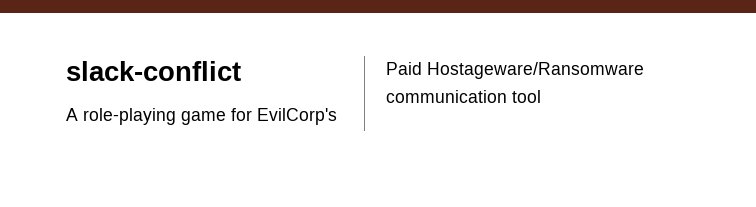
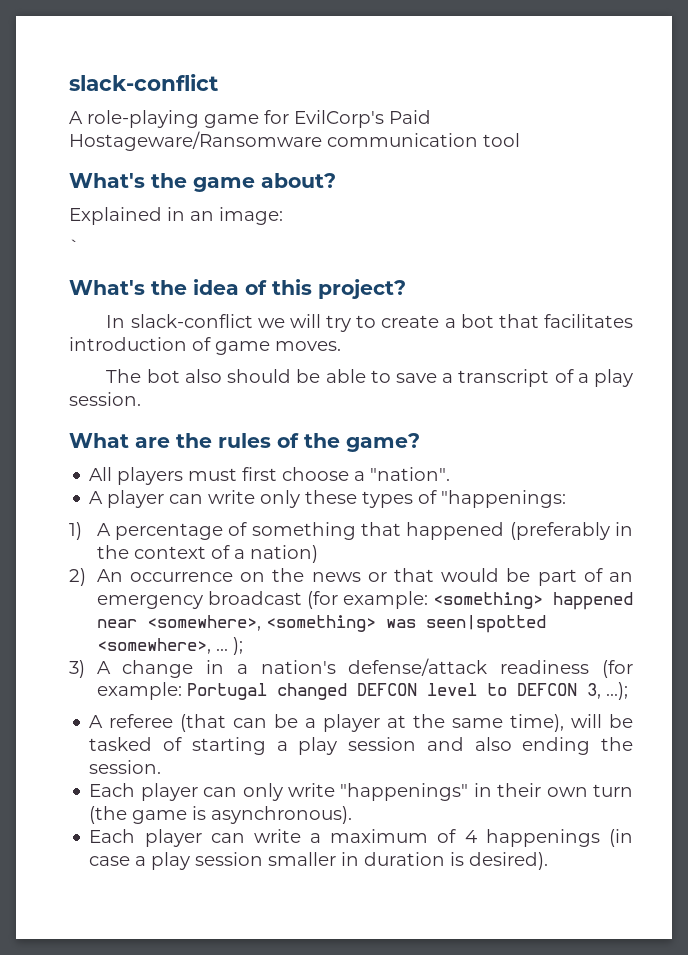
+ What's the game about?
+ Explained in an image:
+ `
+ What's the idea of this project?
+ In slack-conflict we will try to create a bot that facilitates introduction of game moves.
+ The bot also should be able to save a transcript of a play session.
+ What are the rules of the game?
+ All players must first choose a "nation".
+ A player can write only these types of "happenings:
+ 1) A percentage of something that happened (preferably in the context of a nation)
+ 2) An occurrence on the news or that would be part of an emergency broadcast (for example: <something> happened near <somewhere>, <something> was seen|spotted <somewhere>, ... );
+ 3) A change in a nation's defense/attack readiness (for example: Portugal changed DEFCON level to DEFCON 3, ...);
+ A referee (that can be a player at the same time), will be tasked of starting a play session and also ending the session.
+ Each player can only write "happenings" in their own turn (the game is asynchronous).
+ Each player can write a maximum of 4 happenings (in case a play session smaller in duration is desired).

